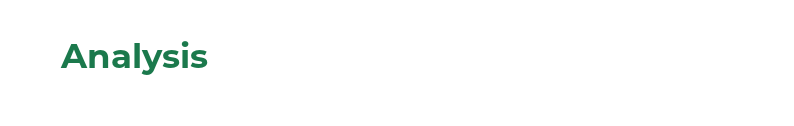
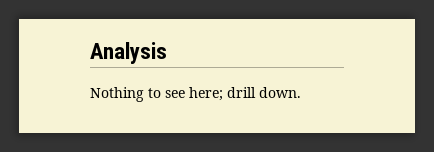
+ Nothing to see here; drill down.

